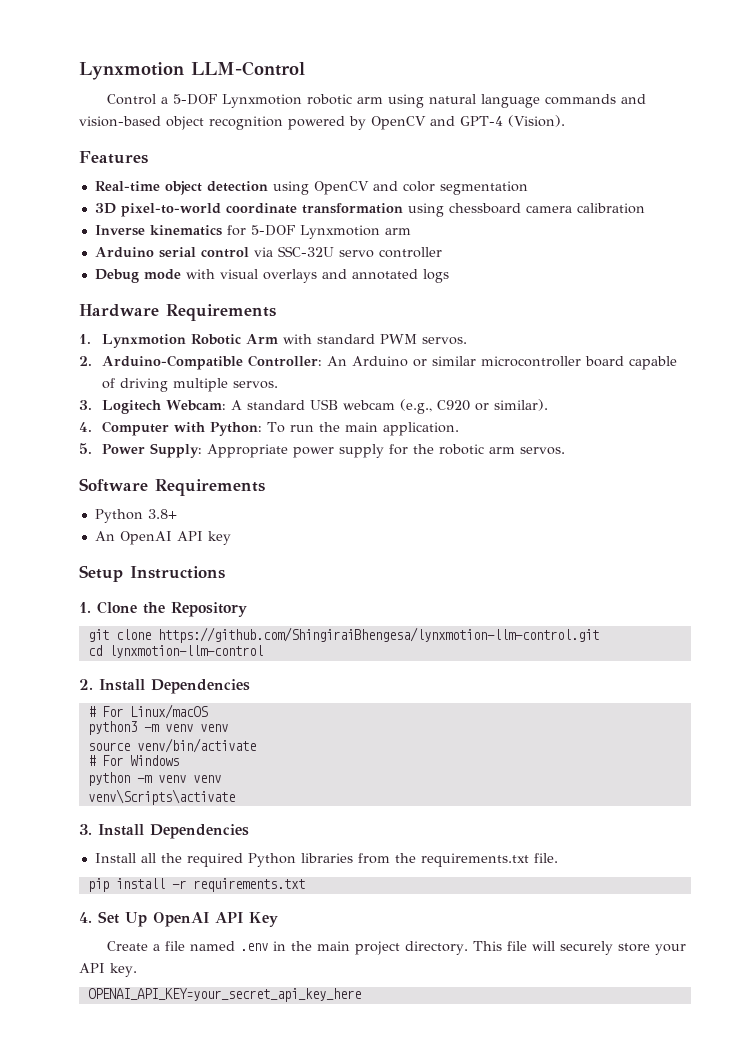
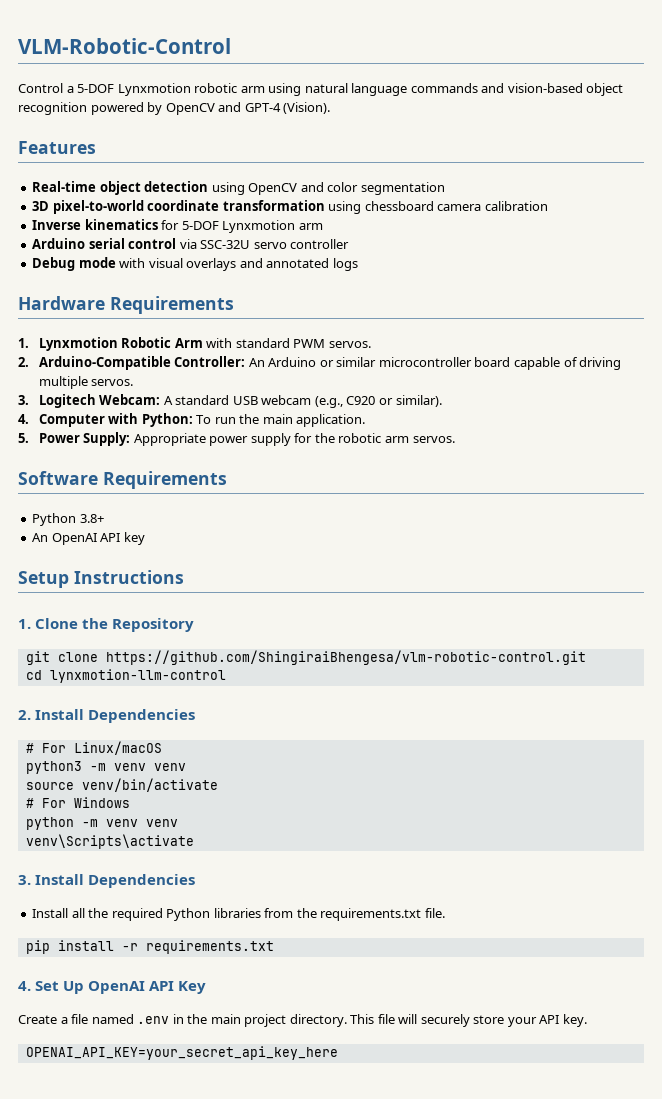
- Lynxmotion LLM-Control
+ VLM-Robotic-Control
- git clone https://github.com/ShingiraiBhengesa/lynxmotion-llm-control.git
+ git clone https://github.com/ShingiraiBhengesa/vlm-robotic-control.git

